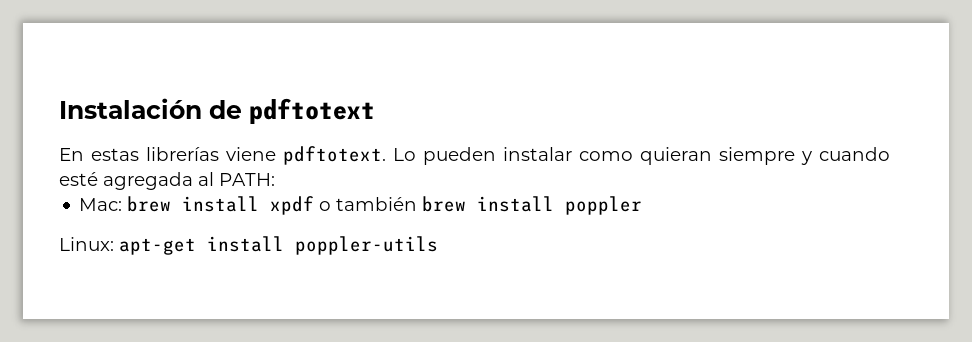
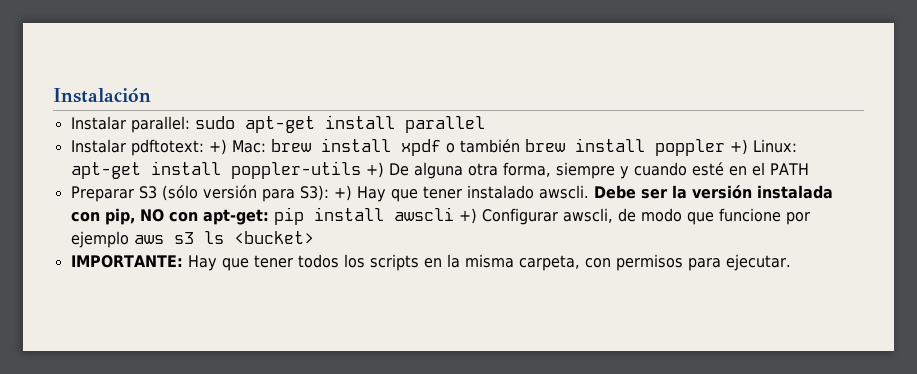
- Instalación de pdftotext
- En estas librerías viene pdftotext. Lo pueden instalar como quieran siempre y cuando esté agregada al PATH:
- Mac: brew install xpdf o también brew install poppler
- Linux: apt-get install poppler-utils
+ Instalación
+ Instalar parallel: sudo apt-get install parallel
+ Instalar pdftotext: +) Mac: brew install xpdf o también brew install poppler +) Linux: apt-get install poppler-utils +) De alguna otra forma, siempre y cuando esté en el PATH
+ Preparar S3 (sólo versión para S3): +) Hay que tener instalado awscli. Debe ser la versión instalada con pip, NO con apt-get: pip install awscli +) Configurar awscli, de modo que funcione por ejemplo aws s3 ls <bucket>
+ IMPORTANTE: Hay que tener todos los scripts en la misma carpeta, con permisos para ejecutar.

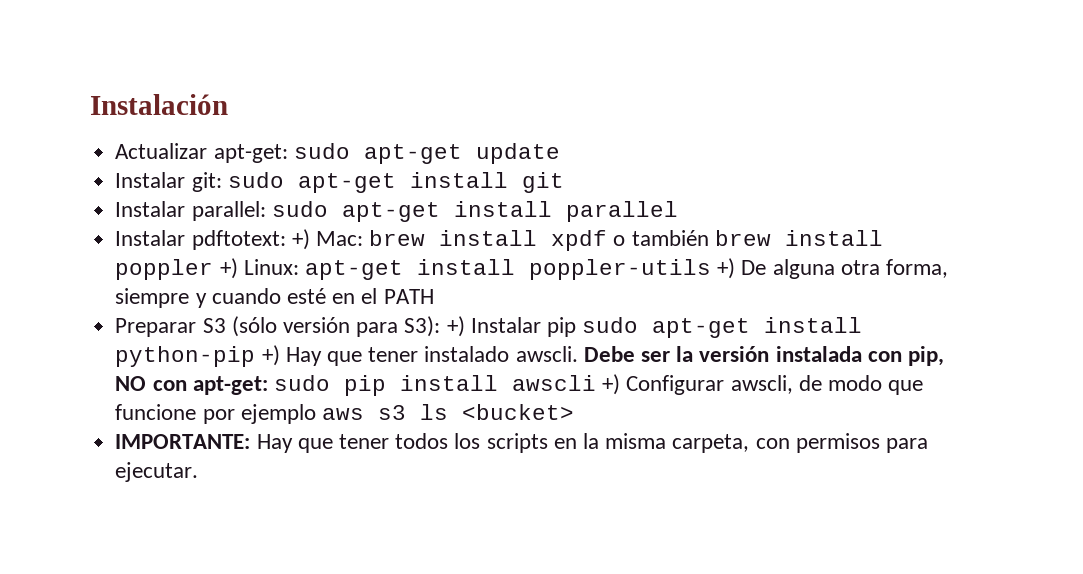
+ Actualizar apt-get: sudo apt-get update
+ Instalar git: sudo apt-get install git
- Preparar S3 (sólo versión para S3): +) Hay que tener instalado awscli.
+ Preparar S3 (sólo versión para S3): +) Instalar pip sudo apt-get install python-pip +) Hay que tener instalado awscli.
- Debe ser la versión instalada con pip, NO con apt-get: pip install awscli +) Configurar awscli, de modo que funcione por ejemplo aws s3 ls <bucket>
+ Debe ser la versión instalada con pip, NO con apt-get: sudo pip install awscli +) Configurar awscli, de modo que funcione por ejemplo aws s3 ls <bucket>

